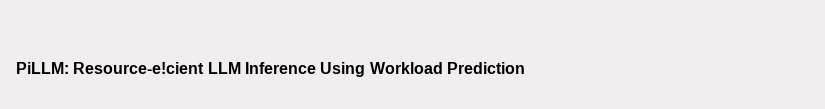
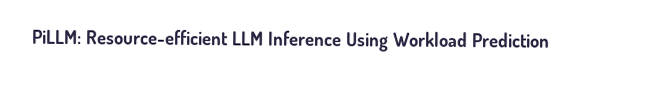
- PiLLM: Resource-e!cient LLM Inference Using Workload Prediction
+ PiLLM: Resource-efficient LLM Inference Using Workload Prediction

